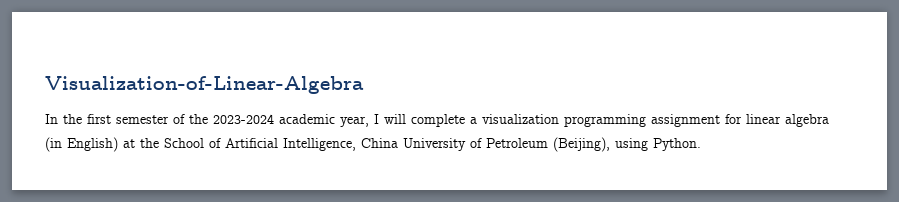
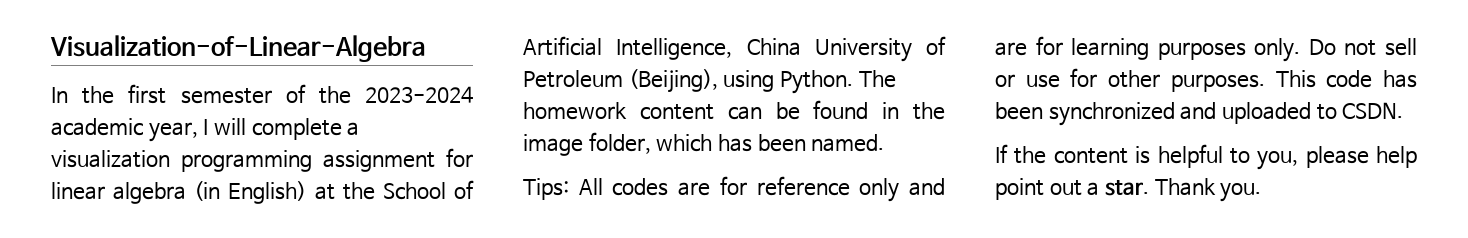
+ The homework content can be found in the image folder, which has been named.
+ Tips: All codes are for reference only and are for learning purposes only. Do not sell or use for other purposes. This code has been synchronized and uploaded to CSDN.
+ If the content is helpful to you, please help point out a star. Thank you.

